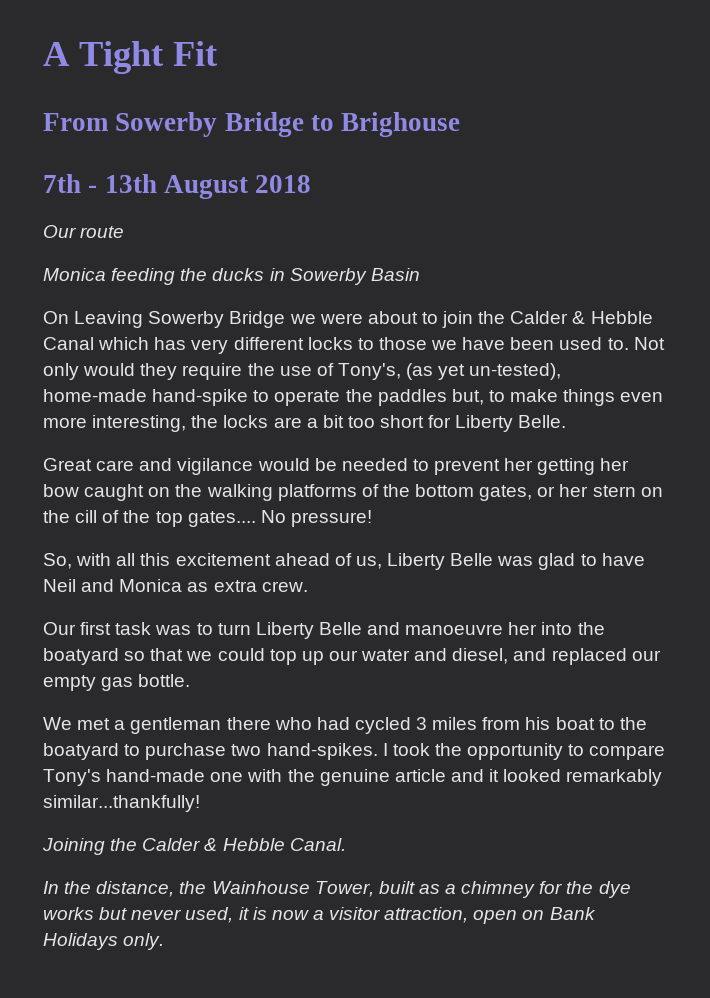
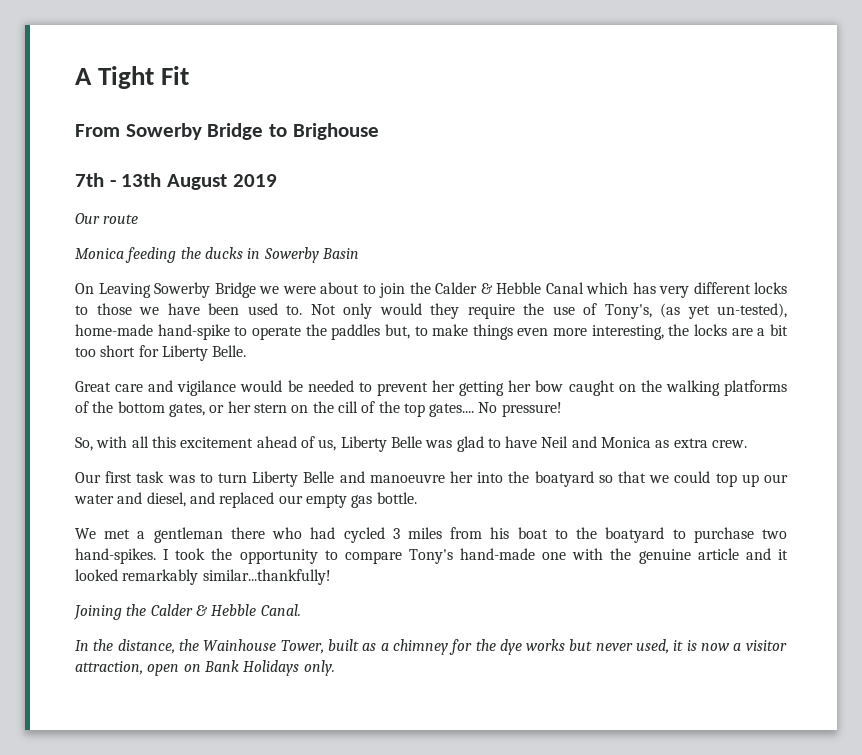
- 7th - 13th August 2018
+ 7th - 13th August 2019

